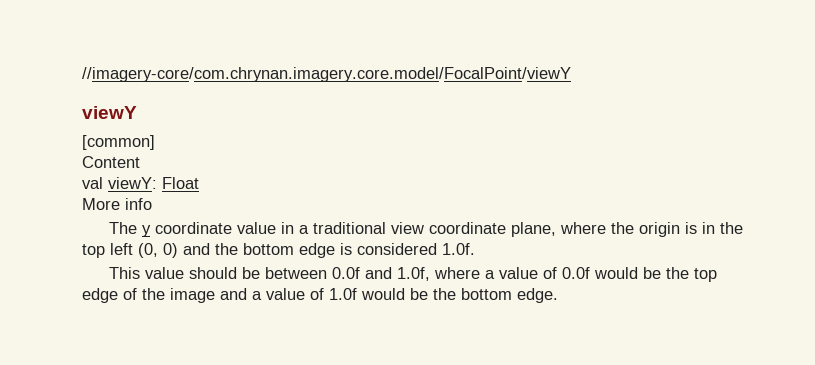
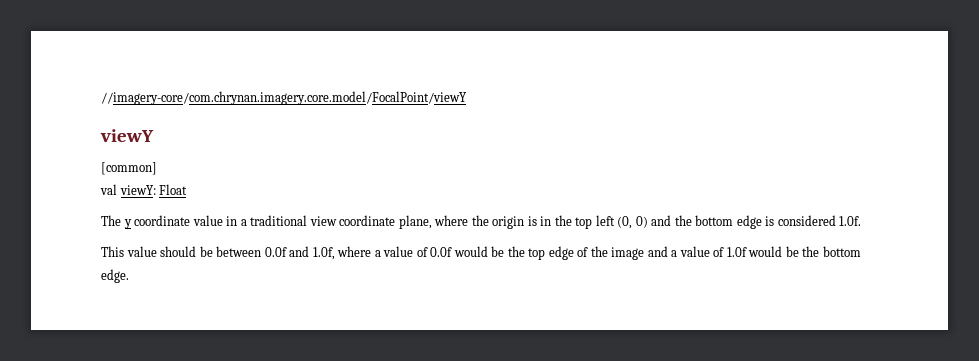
- Content
- More info

